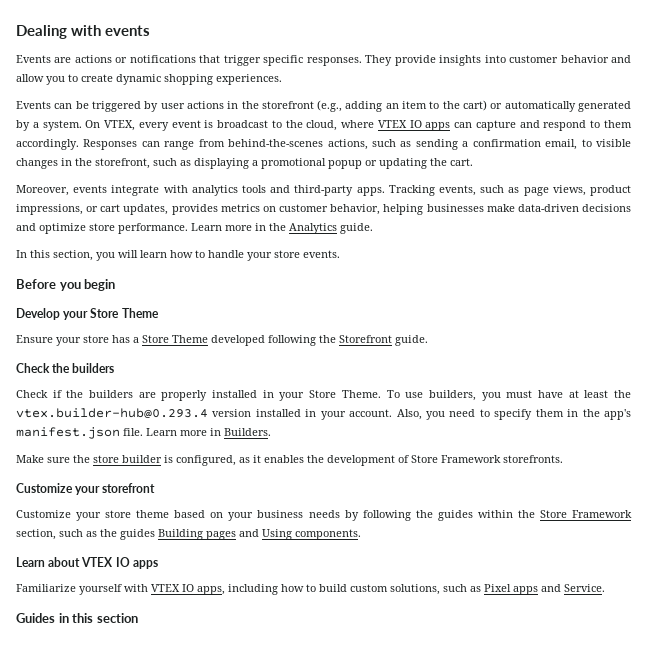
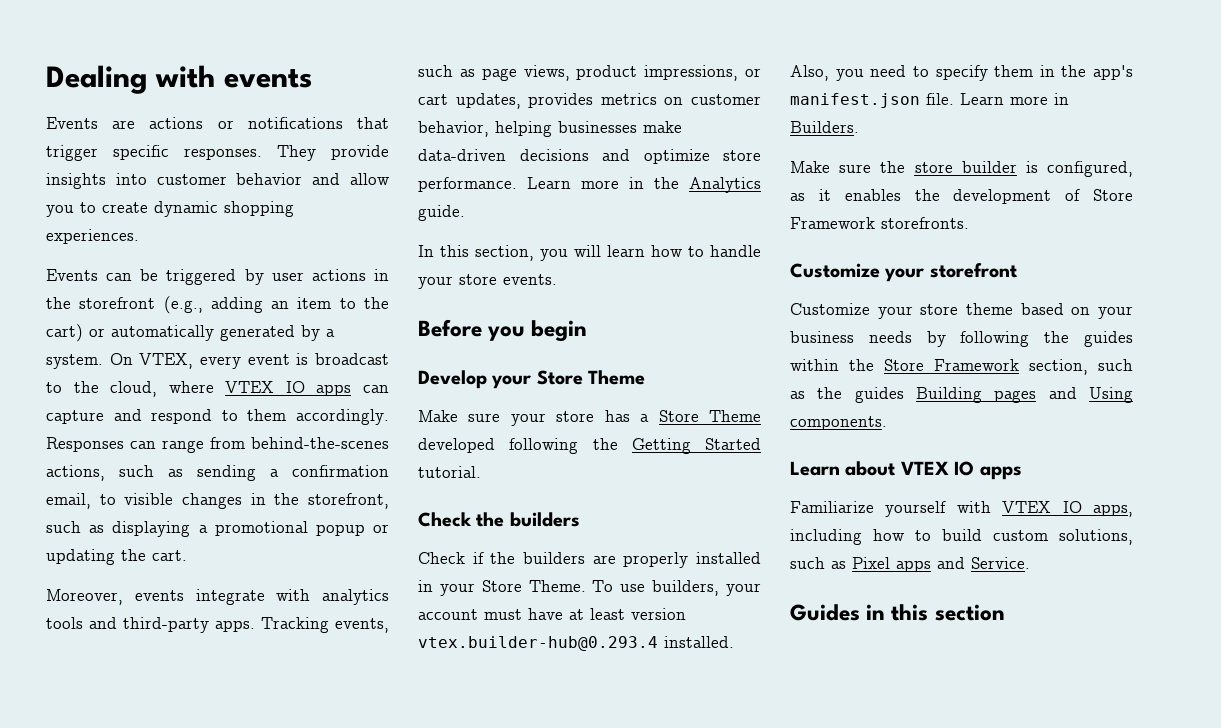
- Ensure your store has a Store Theme developed following the Storefront guide.
+ Make sure your store has a Store Theme developed following the Getting Started tutorial.
- To use builders, you must have at least the vtex.builder-hub@0.293.4 version installed in your account.
+ To use builders, your account must have at least version vtex.builder-hub@0.293.4 installed.

